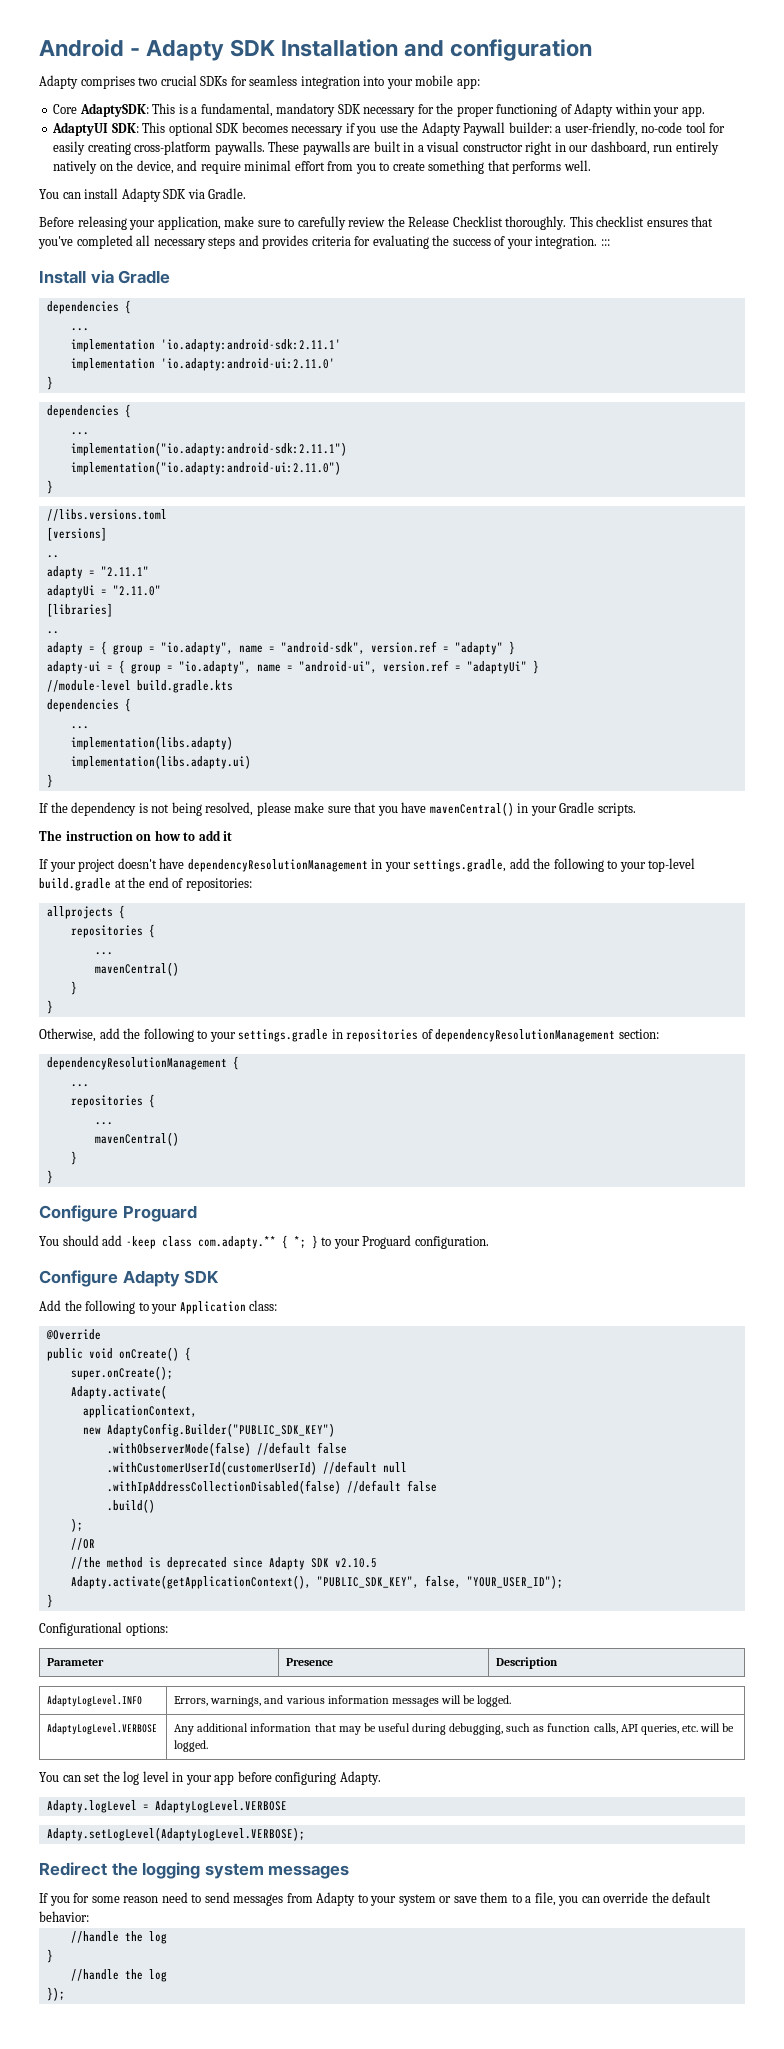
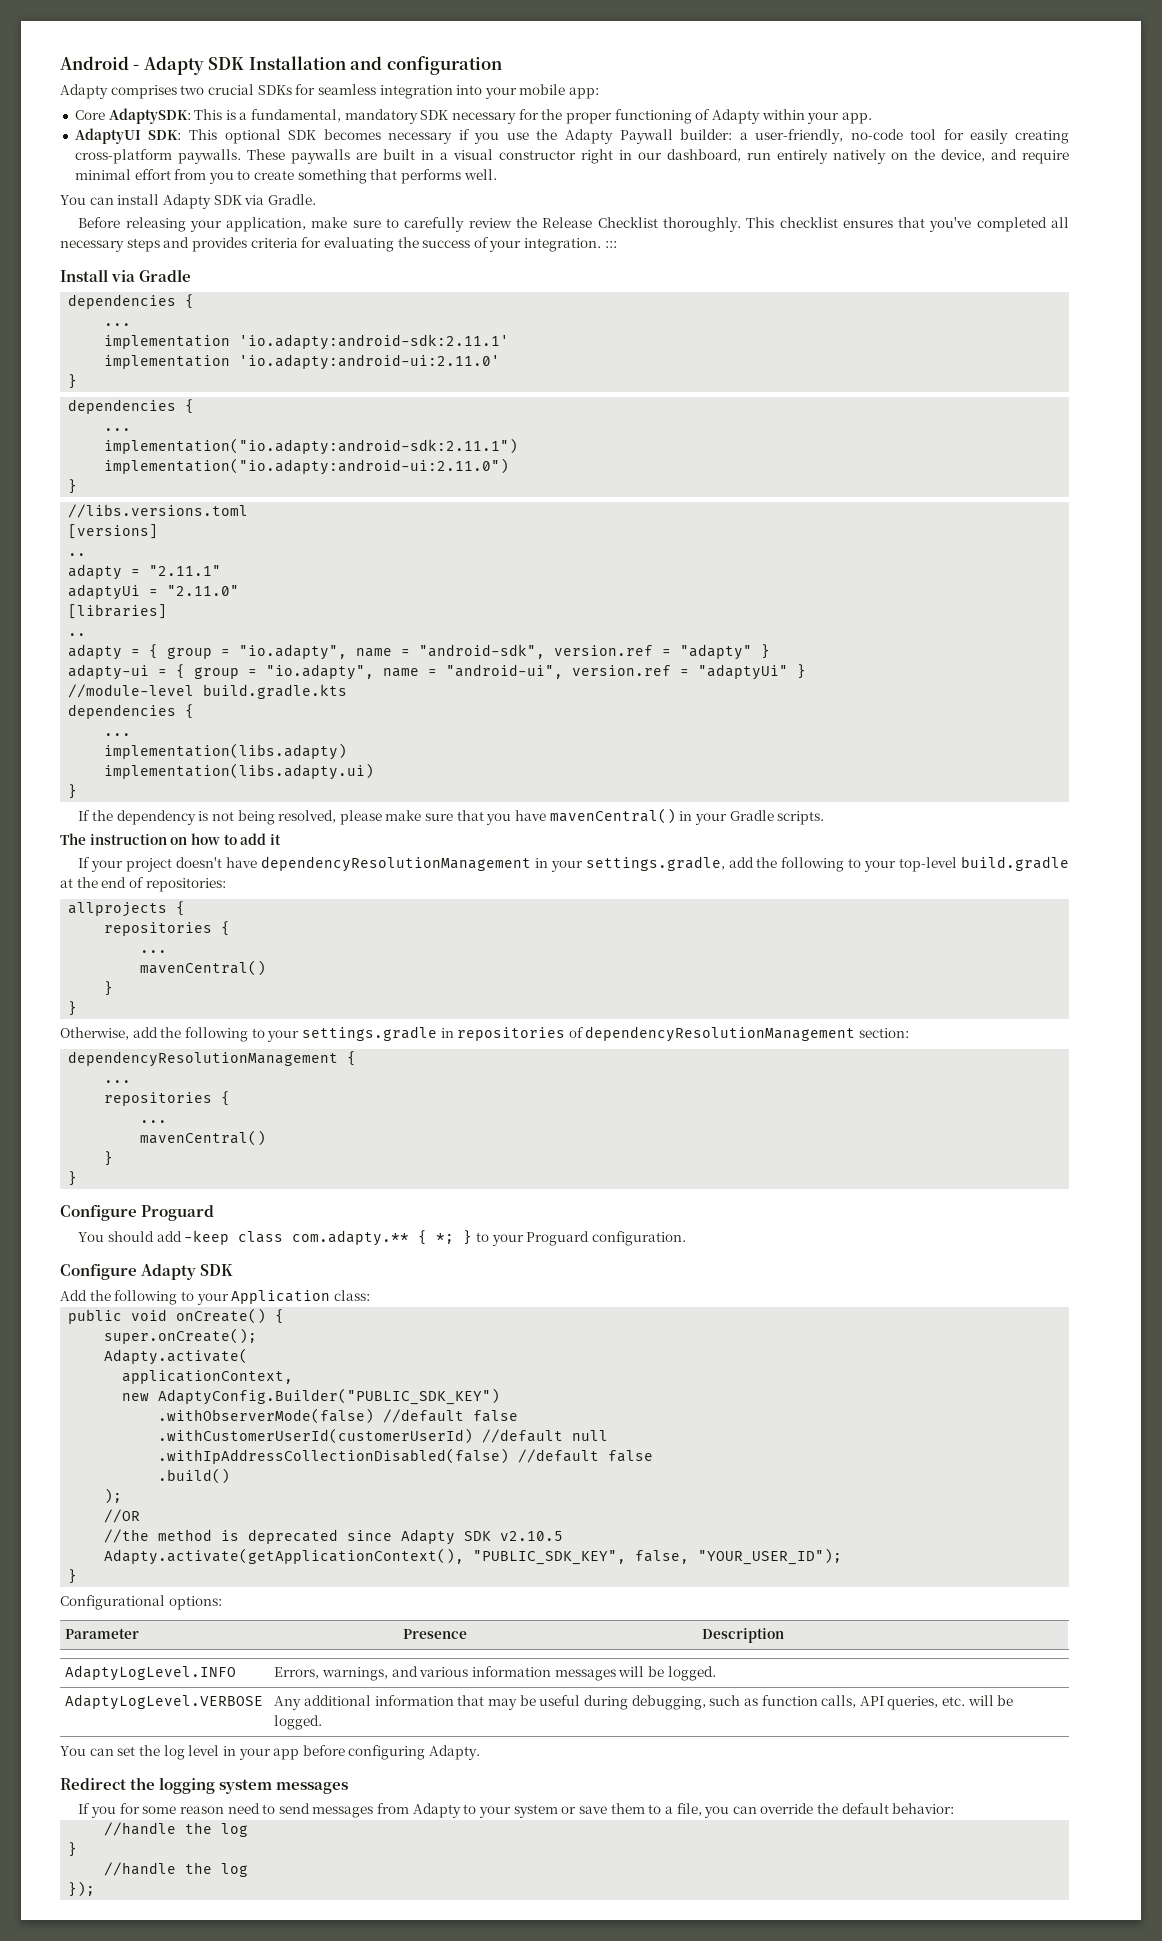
- @Override
- Adapty.logLevel = AdaptyLogLevel.VERBOSE
- Adapty.setLogLevel(AdaptyLogLevel.VERBOSE);

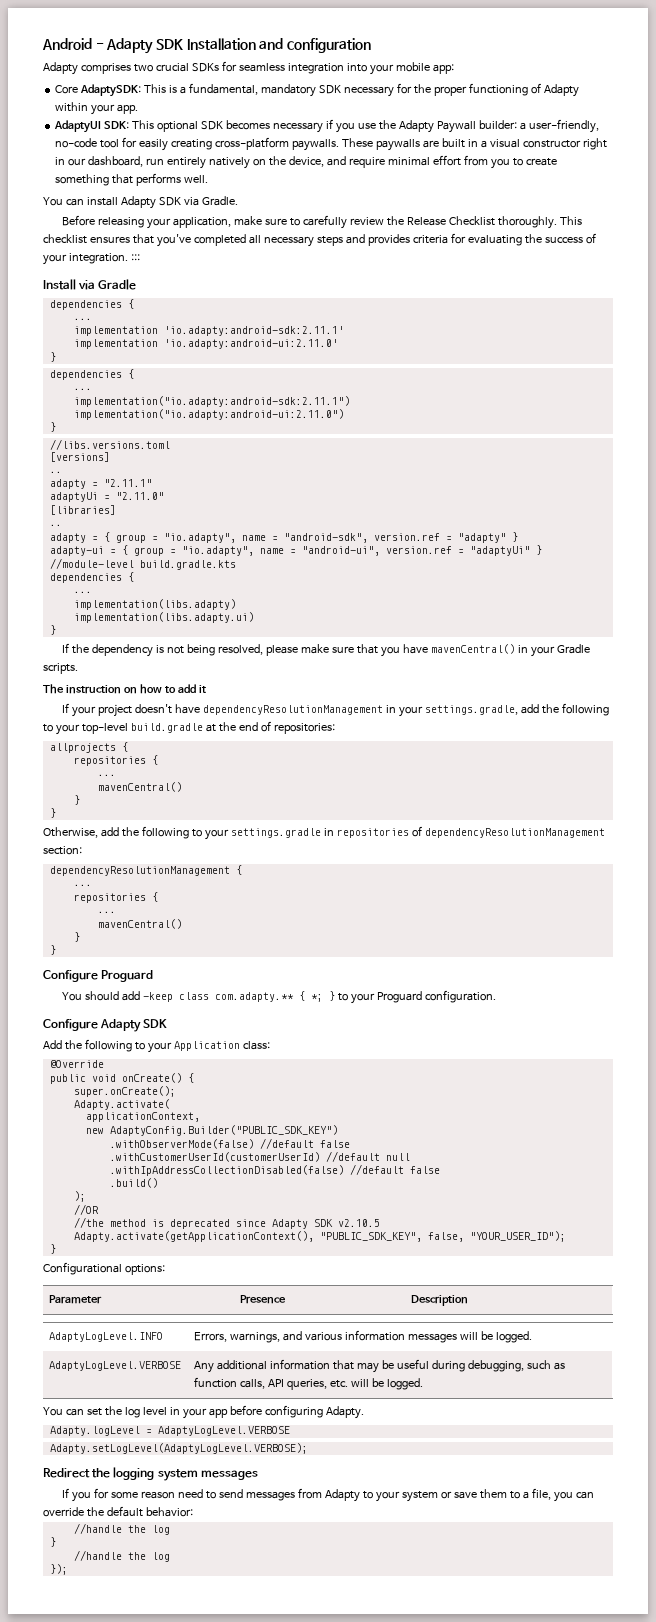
+ @Override
+ Adapty.logLevel = AdaptyLogLevel.VERBOSE
+ Adapty.setLogLevel(AdaptyLogLevel.VERBOSE);

